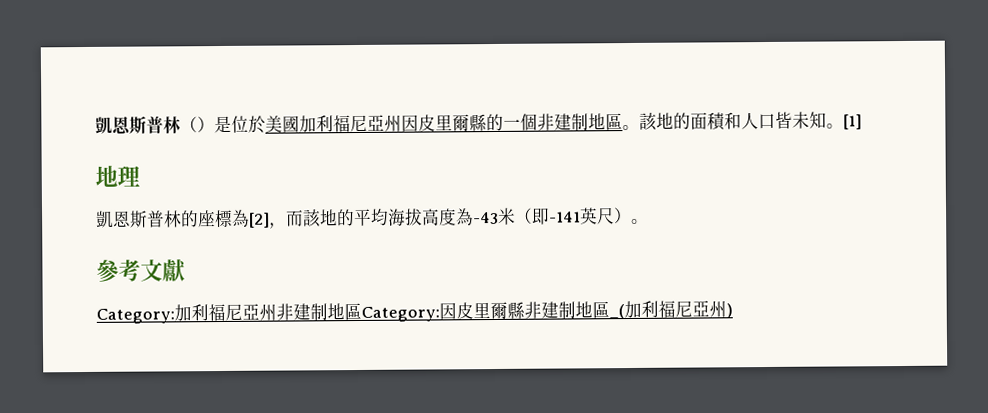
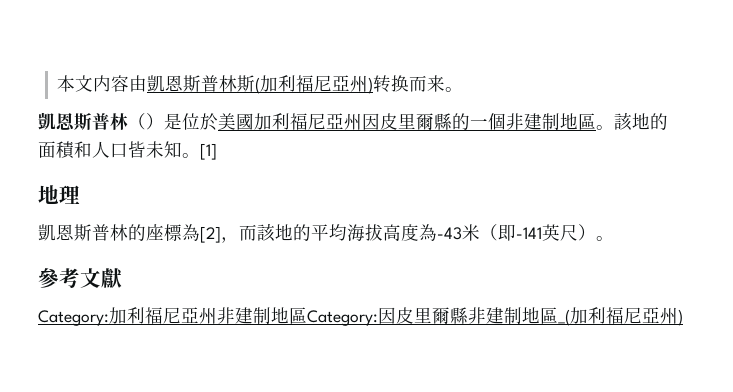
+ 本文内容由凱恩斯普林斯(加利福尼亞州)转换而来。

